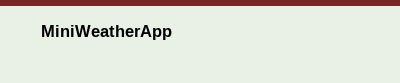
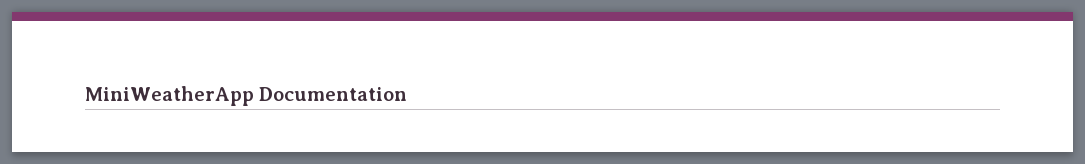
- MiniWeatherApp
+ MiniWeatherApp Documentation

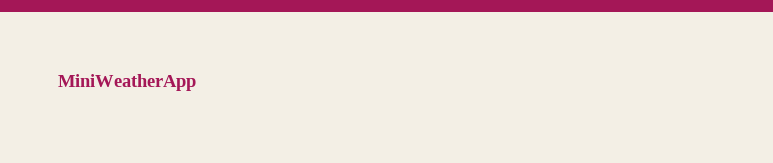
- MiniWeatherApp Documentation
+ MiniWeatherApp

